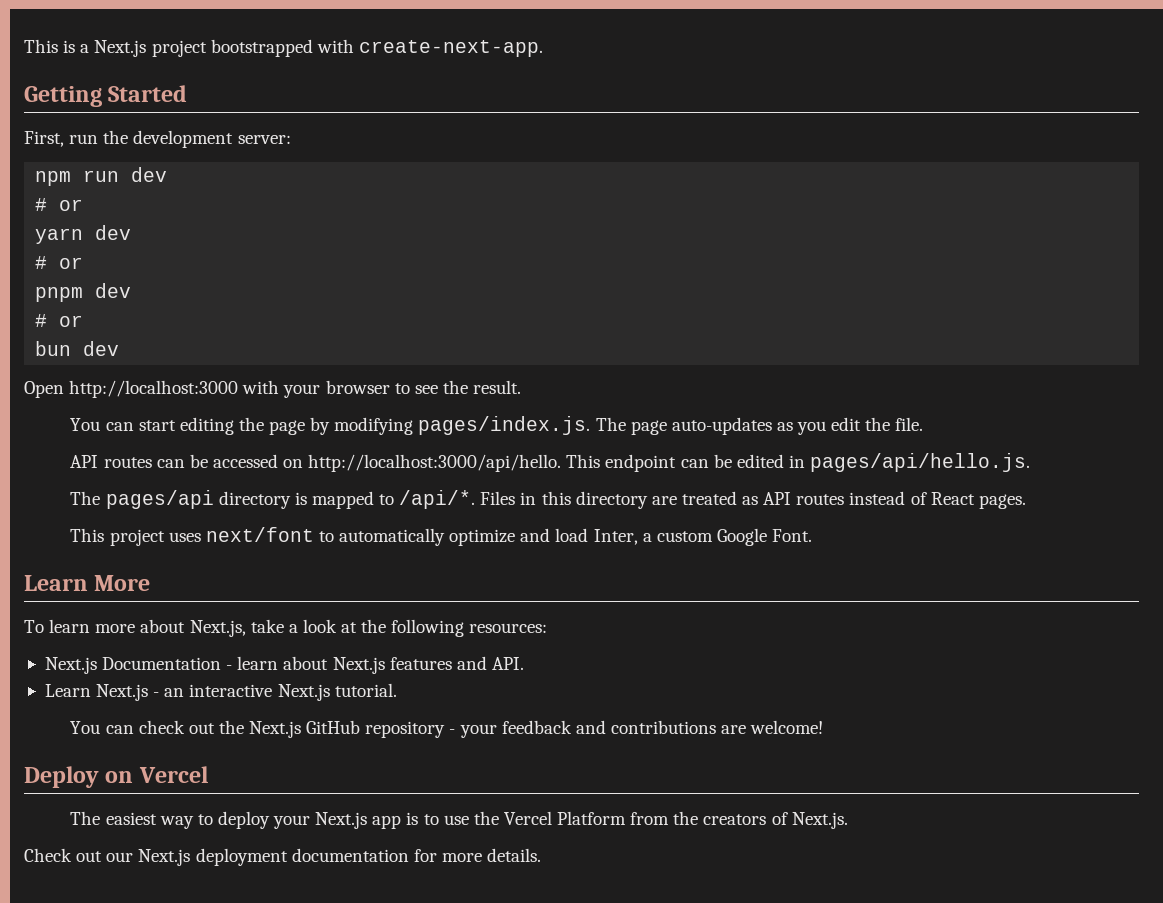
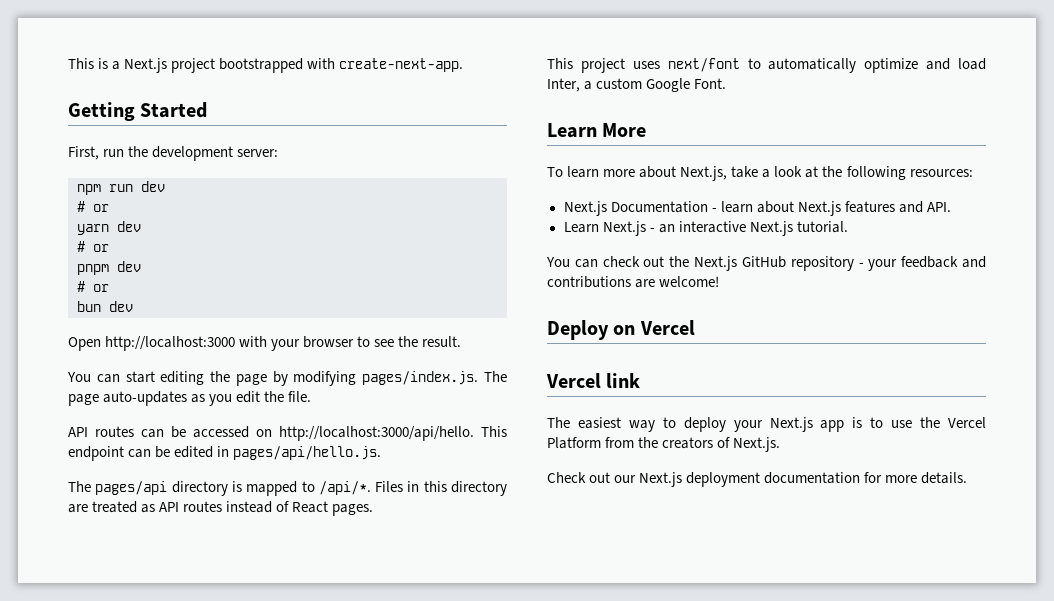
+ Vercel link

